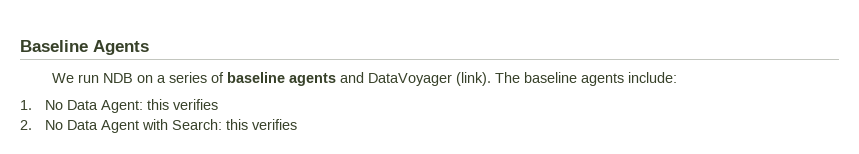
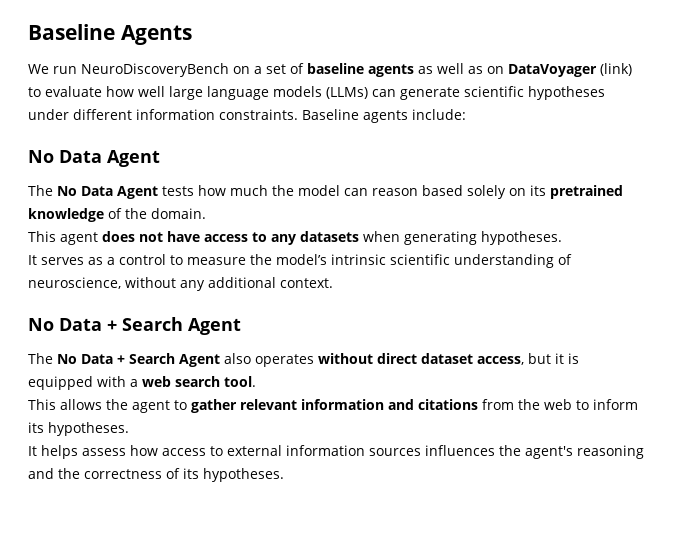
- We run NDB on a series of baseline agents and DataVoyager (link). The baseline agents include:
- 1. No Data Agent: this verifies
- 2. No Data Agent with Search: this verifies
+ We run NeuroDiscoveryBench on a set of baseline agents as well as on DataVoyager (link) to evaluate how well large language models (LLMs) can generate scientific hypotheses under different information constraints. Baseline agents include:
+ No Data Agent
+ The No Data Agent tests how much the model can reason based solely on its pretrained knowledge of the domain.
+ This agent does not have access to any datasets when generating hypotheses.
+ It serves as a control to measure the model’s intrinsic scientific understanding of neuroscience, without any additional context.
+ No Data + Search Agent
+ The No Data + Search Agent also operates without direct dataset access, but it is equipped with a web search tool.
+ This allows the agent to gather relevant information and citations from the web to inform its hypotheses.
+ It helps assess how access to external information sources influences the agent's reasoning and the correctness of its hypotheses.

